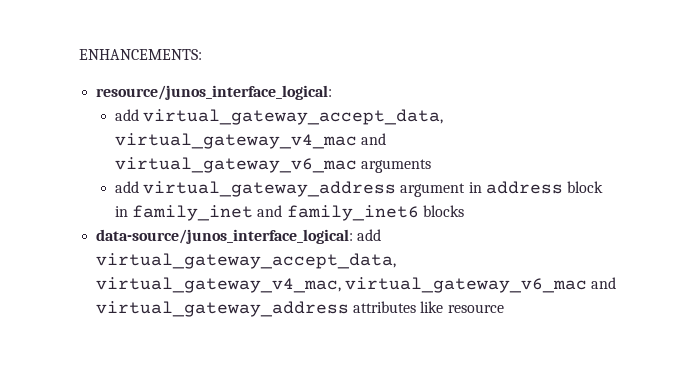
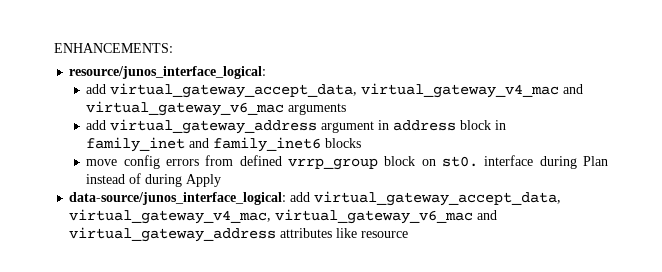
+ move config errors from defined vrrp_group block on st0. interface during Plan instead of during Apply

